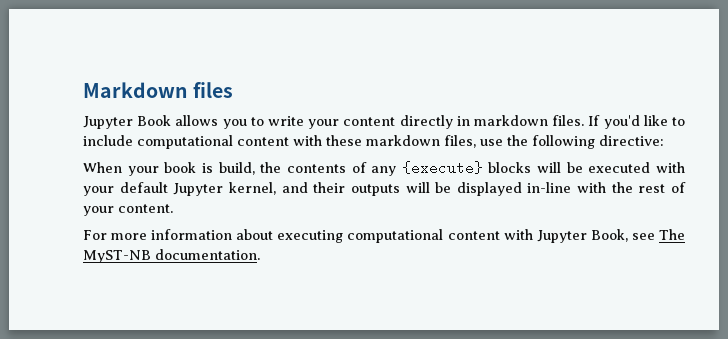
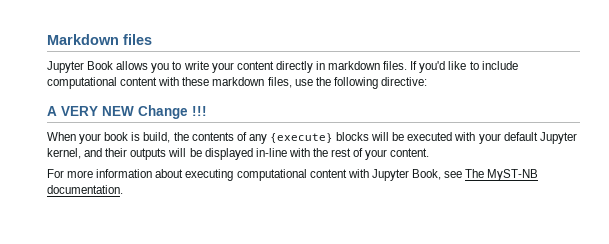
+ A VERY NEW Change !!!

